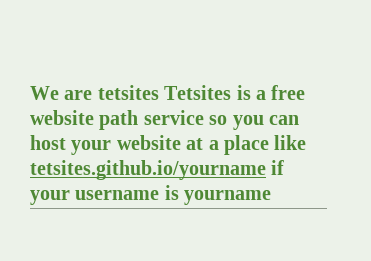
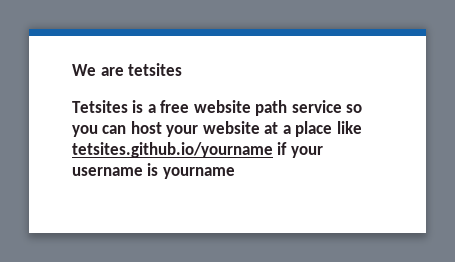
- We are tetsites Tetsites is a free website path service so you can host your website at a place like tetsites.github.io/yourname if your username is yourname
+ We are tetsites
+ Tetsites is a free website path service so you can host your website at a place like tetsites.github.io/yourname if your username is yourname

